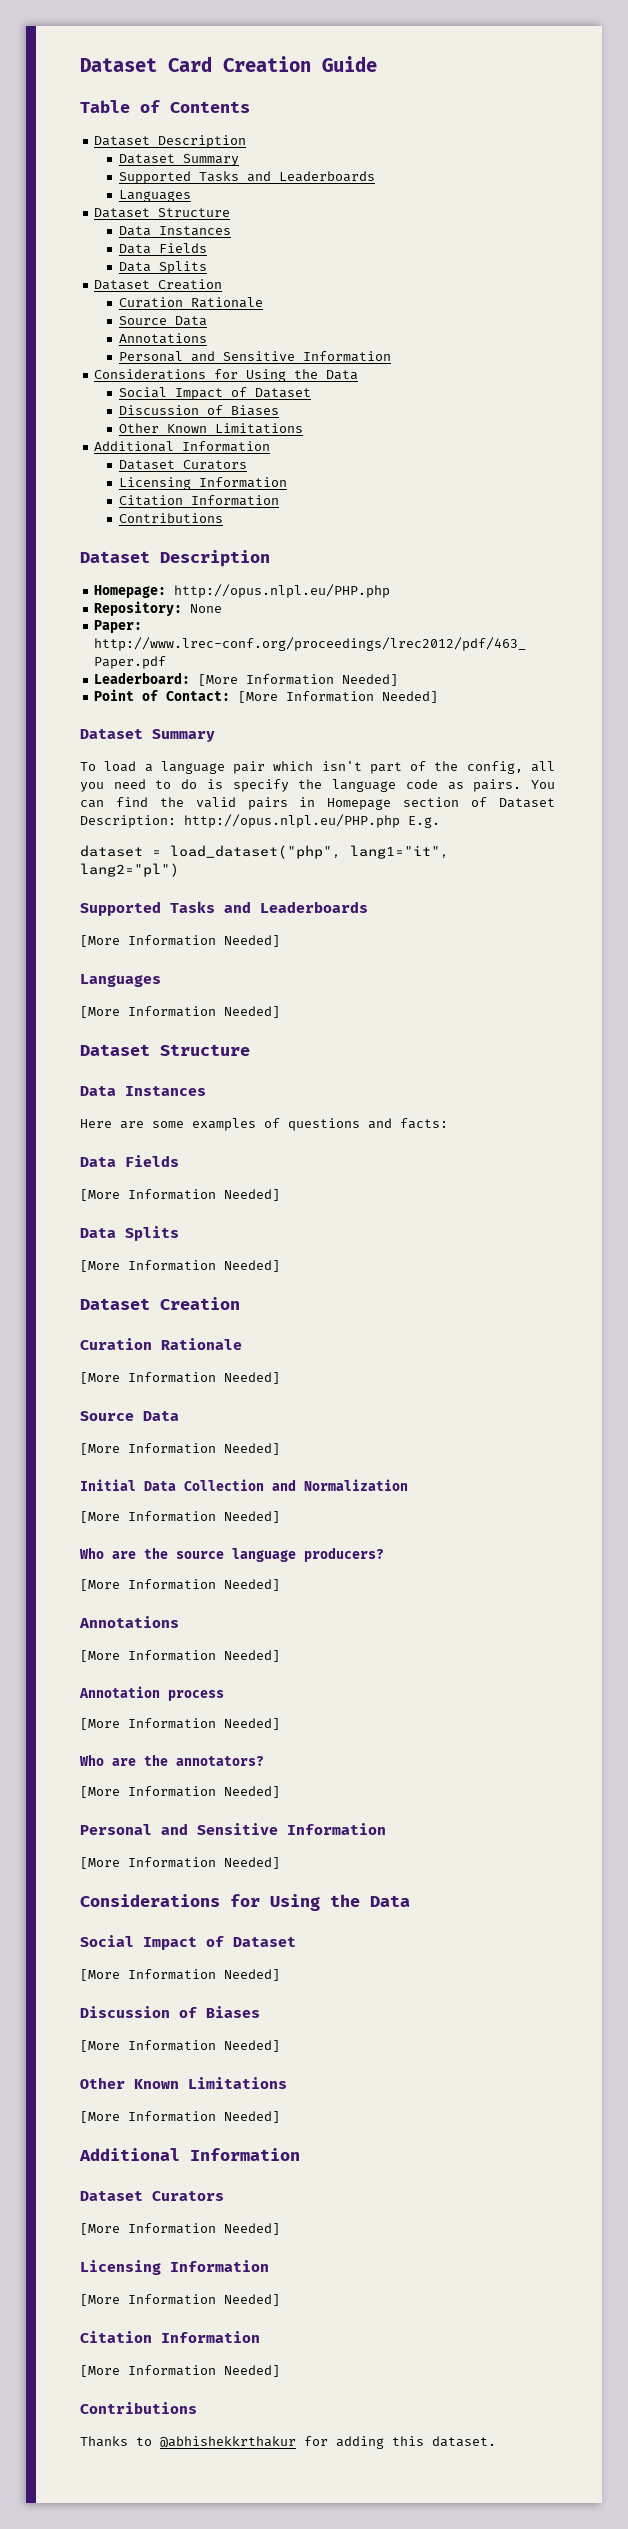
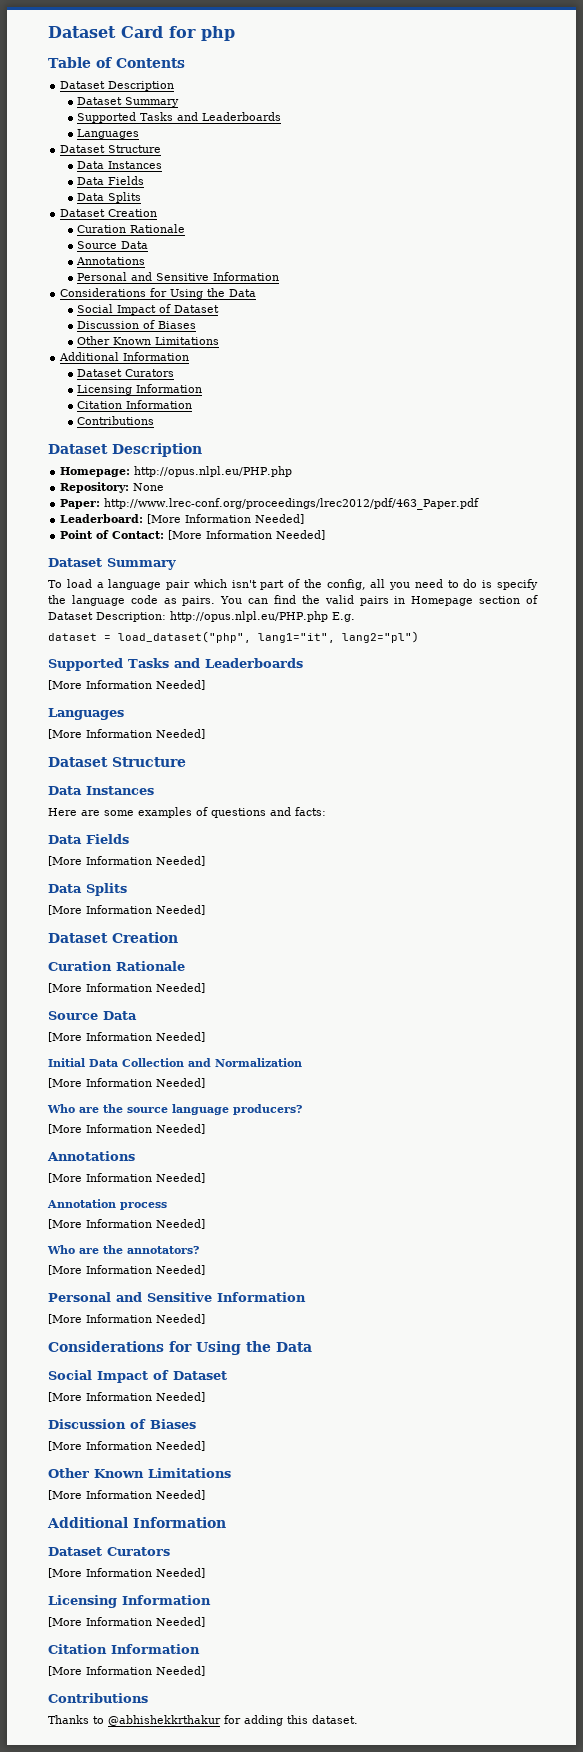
- Dataset Card Creation Guide
+ Dataset Card for php

